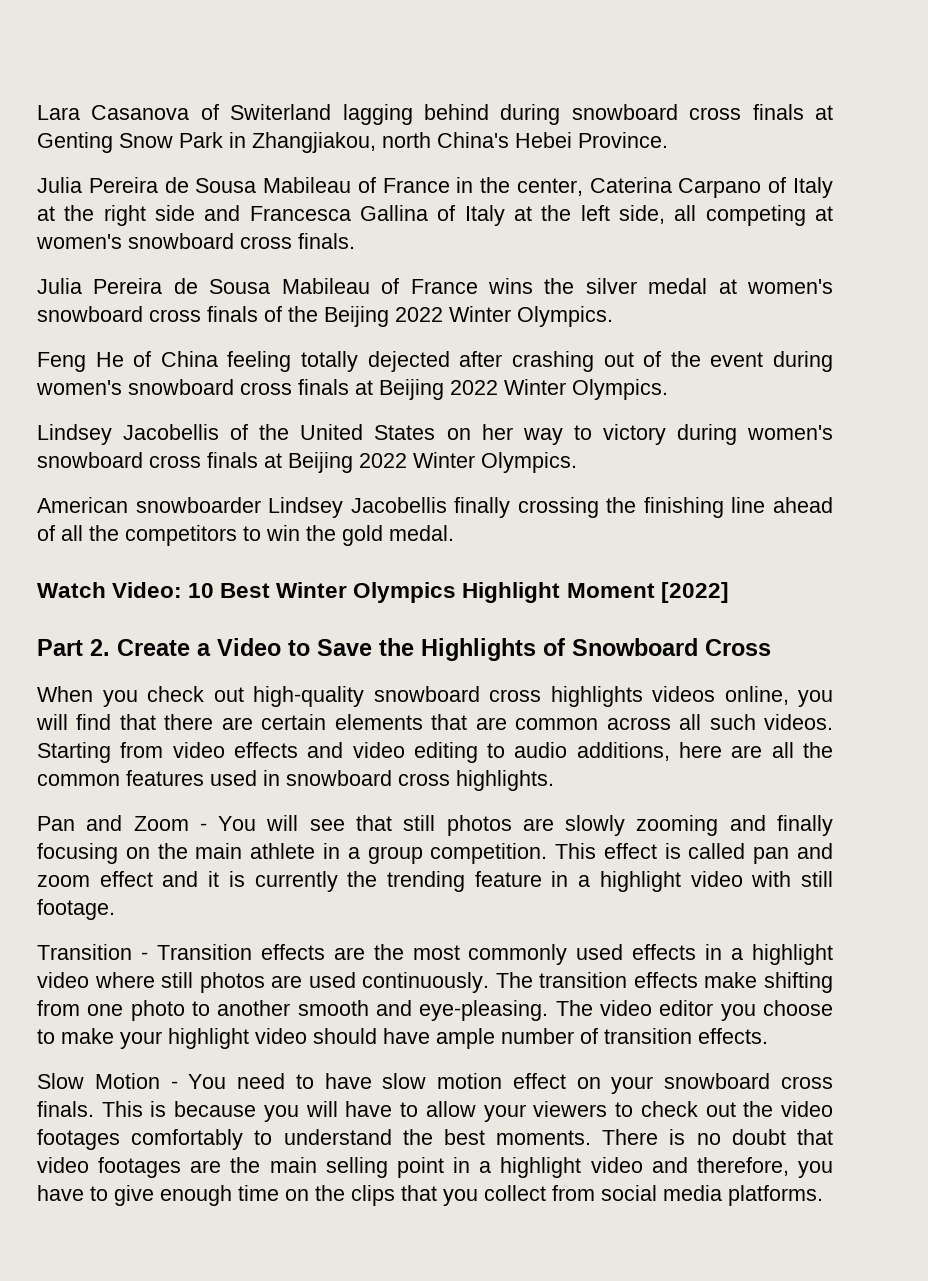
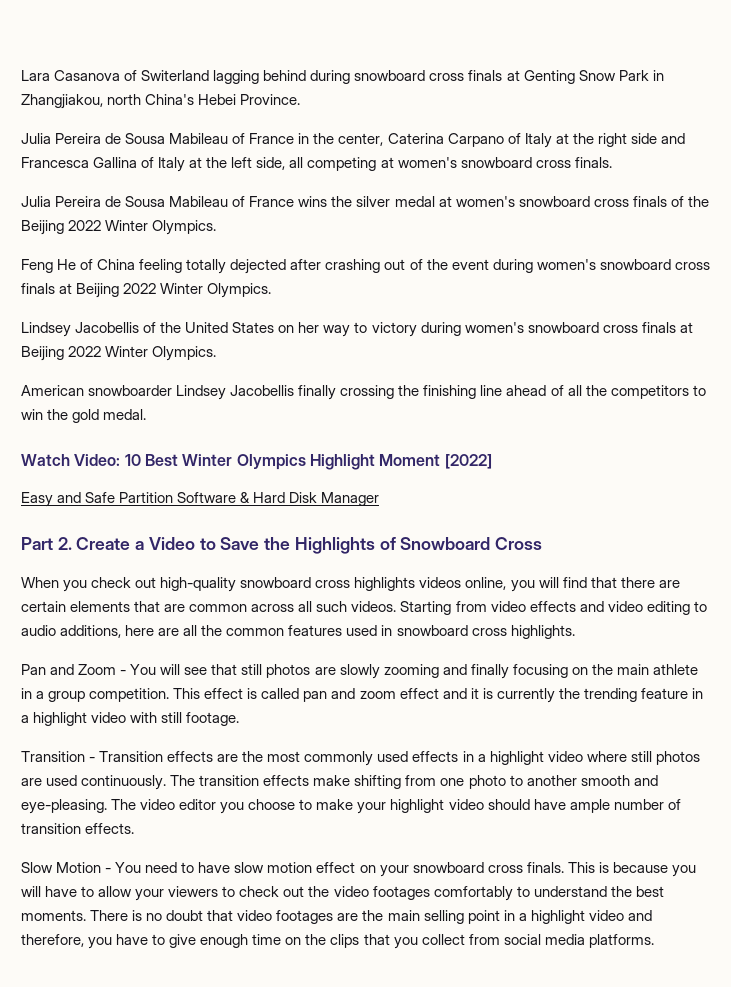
+ Easy and Safe Partition Software & Hard Disk Manager

